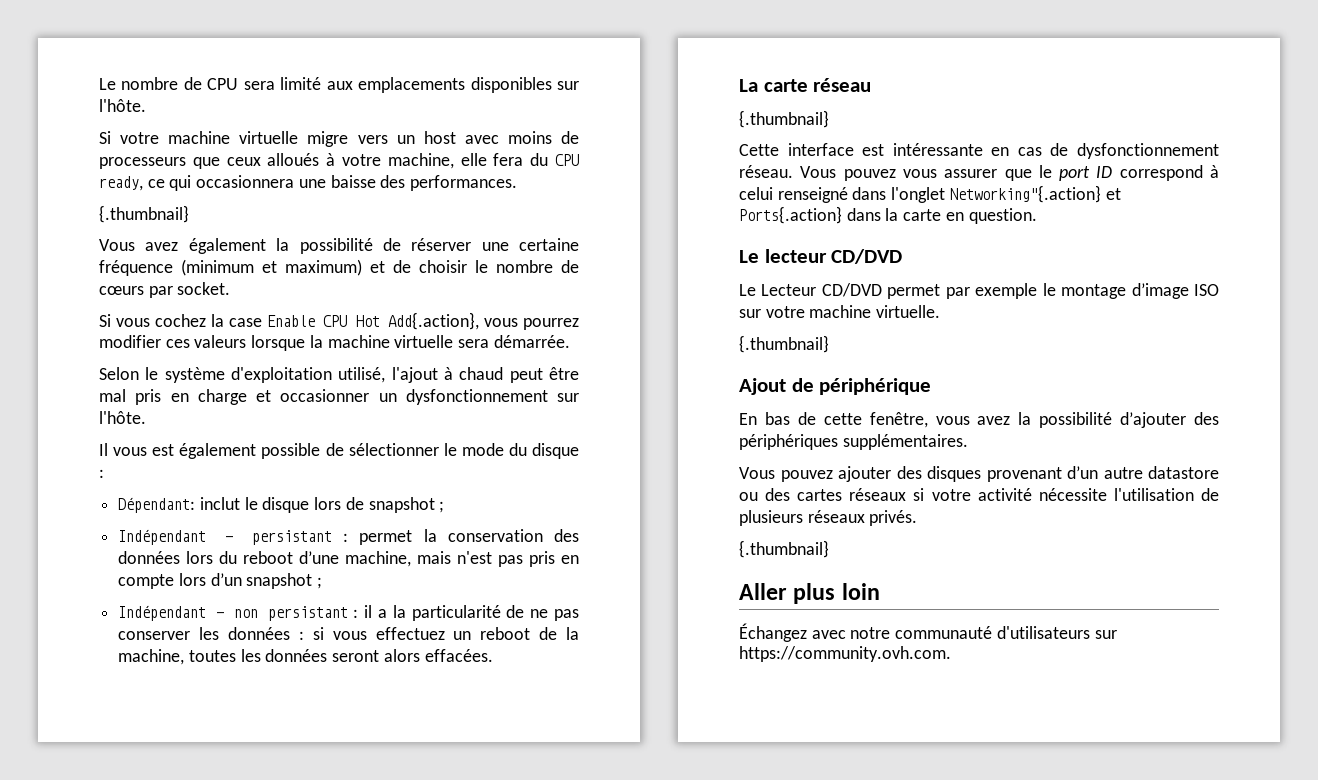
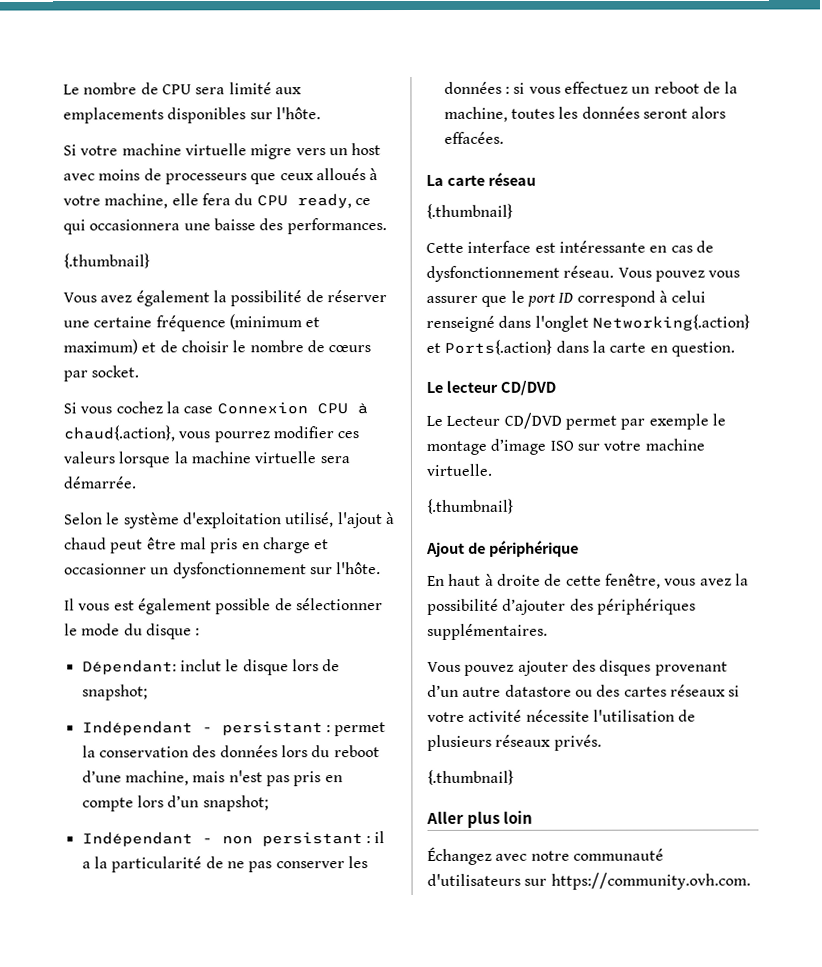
- Si vous cochez la case Enable CPU Hot Add{.action}, vous pourrez modifier ces valeurs lorsque la machine virtuelle sera démarrée.
+ Si vous cochez la case Connexion CPU à chaud{.action}, vous pourrez modifier ces valeurs lorsque la machine virtuelle sera démarrée.
- Dépendant: inclut le disque lors de snapshot ;
+ Dépendant: inclut le disque lors de snapshot;
- Indépendant - persistant : permet la conservation des données lors du reboot d’une machine, mais n'est pas pris en compte lors d’un snapshot ;
+ Indépendant - persistant : permet la conservation des données lors du reboot d’une machine, mais n'est pas pris en compte lors d’un snapshot;
- Vous pouvez vous assurer que le port ID correspond à celui renseigné dans l'onglet Networking"{.action} et Ports{.action} dans la carte en question.
+ Vous pouvez vous assurer que le port ID correspond à celui renseigné dans l'onglet Networking{.action} et Ports{.action} dans la carte en question.
- En bas de cette fenêtre, vous avez la possibilité d’ajouter des périphériques supplémentaires.
+ En haut à droite de cette fenêtre, vous avez la possibilité d’ajouter des périphériques supplémentaires.

